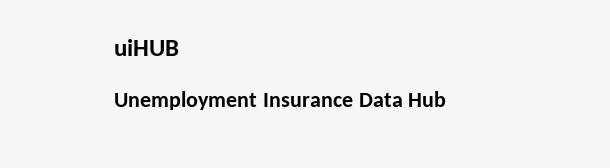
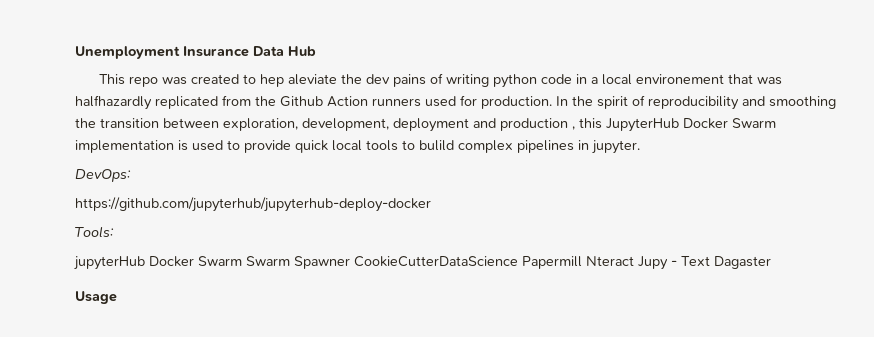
- uiHUB
+ This repo was created to hep aleviate the dev pains of writing python code in a local environement that was halfhazardly replicated from the Github Action runners used for production. In the spirit of reproducibility and smoothing the transition between exploration, development, deployment and production , this JupyterHub Docker Swarm implementation is used to provide quick local tools to bulild complex pipelines in jupyter.
+ DevOps:
+ https://github.com/jupyterhub/jupyterhub-deploy-docker
+ Tools:
+ jupyterHub Docker Swarm Swarm Spawner CookieCutterDataScience Papermill Nteract Jupy - Text Dagaster
+ Usage

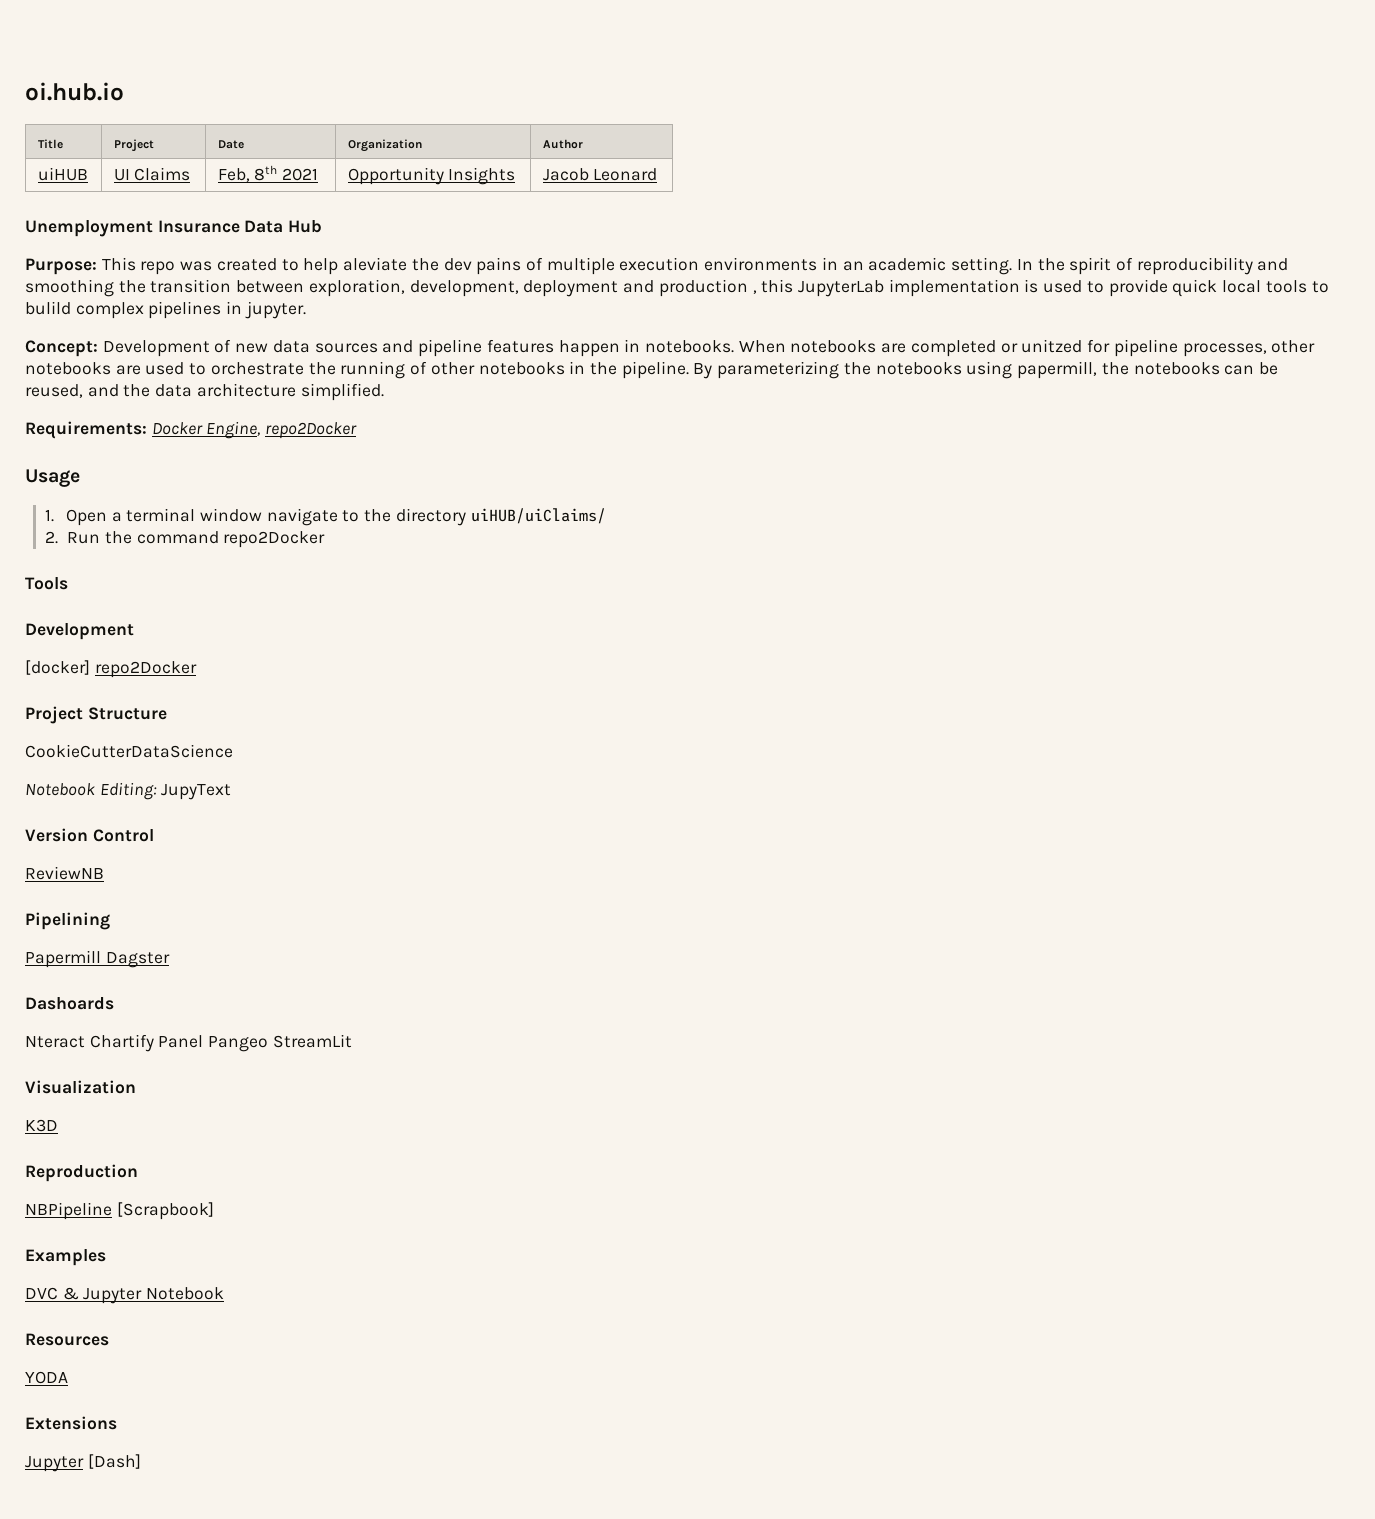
+ oi.hub.io
+ Title | Project | Date | Organization | Author
+ uiHUB | UI Claims | Feb, 8th 2021 | Opportunity Insights | Jacob Leonard
- This repo was created to hep aleviate the dev pains of writing python code in a local environement that was halfhazardly replicated from the Github Action runners used for production.
+ Purpose: This repo was created to help aleviate the dev pains of multiple execution environments in an academic setting.
- In the spirit of reproducibility and smoothing the transition between exploration, development, deployment and production , this JupyterHub Docker Swarm implementation is used to provide quick local tools to bulild complex pipelines in jupyter.
+ In the spirit of reproducibility and smoothing the transition between exploration, development, deployment and production , this JupyterLab implementation is used to provide quick local tools to bulild complex pipelines in jupyter.
- DevOps:
- https://github.com/jupyterhub/jupyterhub-deploy-docker
- Tools:
- jupyterHub Docker Swarm Swarm Spawner CookieCutterDataScience Papermill Nteract Jupy - Text Dagaster
+ Concept: Development of new data sources and pipeline features happen in notebooks. When notebooks are completed or unitzed for pipeline processes, other notebooks are used to orchestrate the running of other notebooks in the pipeline. By parameterizing the notebooks using papermill, the notebooks can be reused, and the data architecture simplified.
+ Requirements: Docker Engine, repo2Docker
  Usage
+ 1. Open a terminal window navigate to the directory uiHUB/uiClaims/
+ 2. Run the command repo2Docker
+ Tools
+ Development
+ [docker] repo2Docker
+ Project Structure
+ CookieCutterDataScience
+ Notebook Editing: JupyText
+ Version Control
+ ReviewNB
+ Pipelining
+ Papermill Dagster
+ Dashoards
+ Nteract Chartify Panel Pangeo StreamLit
+ Visualization
+ K3D
+ Reproduction
+ NBPipeline [Scrapbook]
+ Examples
+ DVC & Jupyter Notebook
+ Resources
+ YODA
+ Extensions
+ Jupyter [Dash]

